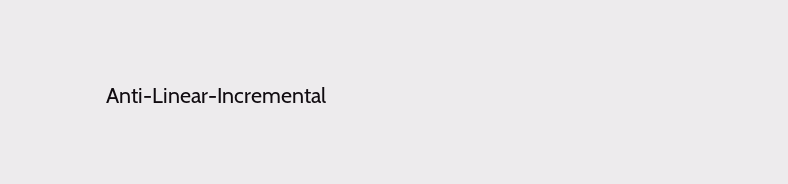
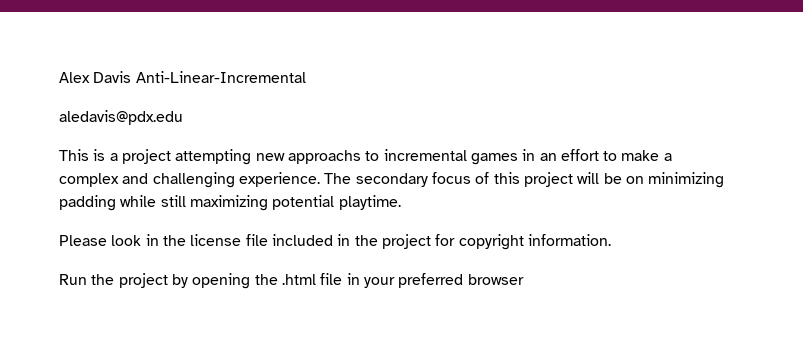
- Anti-Linear-Incremental
+ Alex Davis Anti-Linear-Incremental
+ aledavis@pdx.edu
+ This is a project attempting new approachs to incremental games in an effort to make a complex and challenging experience. The secondary focus of this project will be on minimizing padding while still maximizing potential playtime.
+ Please look in the license file included in the project for copyright information.
+ Run the project by opening the .html file in your preferred browser

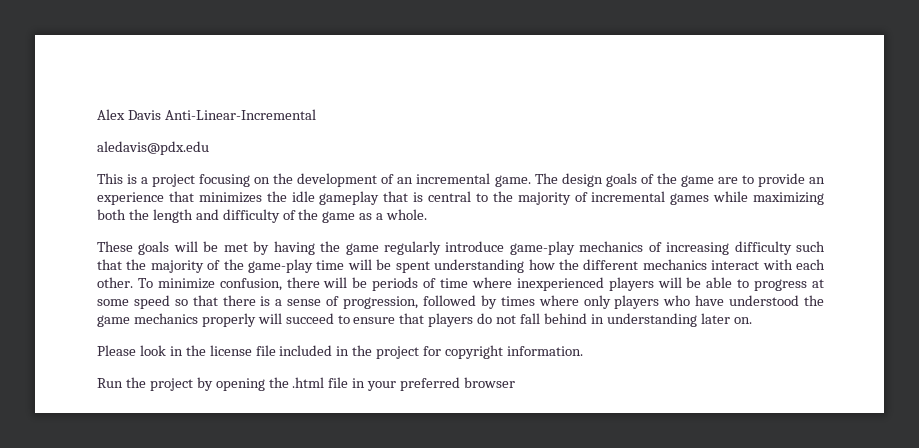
- This is a project attempting new approachs to incremental games in an effort to make a complex and challenging experience. The secondary focus of this project will be on minimizing padding while still maximizing potential playtime.
+ This is a project focusing on the development of an incremental game. The design goals of the game are to provide an experience that minimizes the idle gameplay that is central to the majority of incremental games while maximizing both the length and difficulty of the game as a whole.
+ These goals will be met by having the game regularly introduce game-play mechanics of increasing difficulty such that the majority of the game-play time will be spent understanding how the different mechanics interact with each other. To minimize confusion, there will be periods of time where inexperienced players will be able to progress at some speed so that there is a sense of progression, followed by times where only players who have understood the game mechanics properly will succeed to ensure that players do not fall behind in understanding later on.

